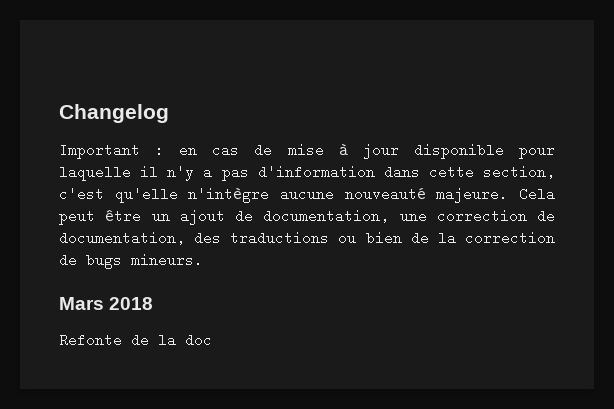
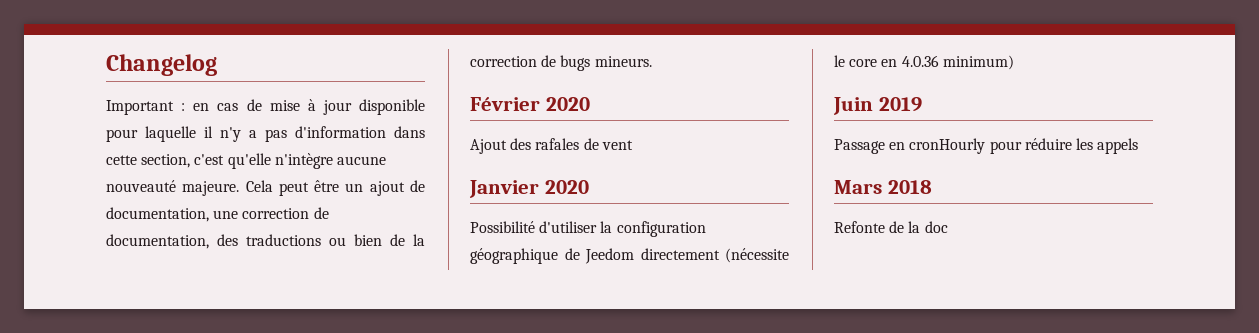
+ Février 2020
+ Ajout des rafales de vent
+ Janvier 2020
+ Possibilité d'utiliser la configuration géographique de Jeedom directement (nécessite le core en 4.0.36 minimum)
+ Juin 2019
+ Passage en cronHourly pour réduire les appels

